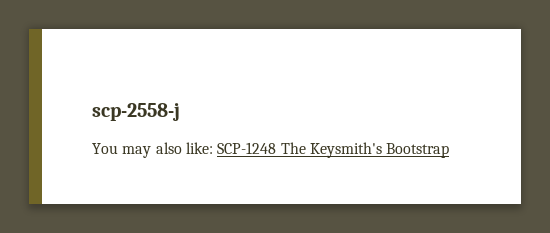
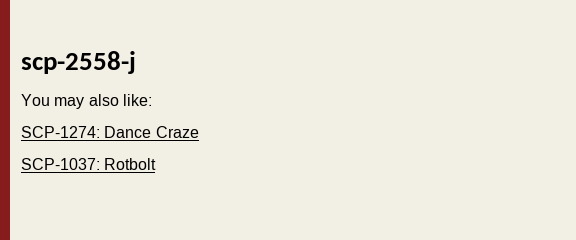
- You may also like: SCP-1248 The Keysmith's Bootstrap
+ You may also like:
+ SCP-1274: Dance Craze
+ SCP-1037: Rotbolt

